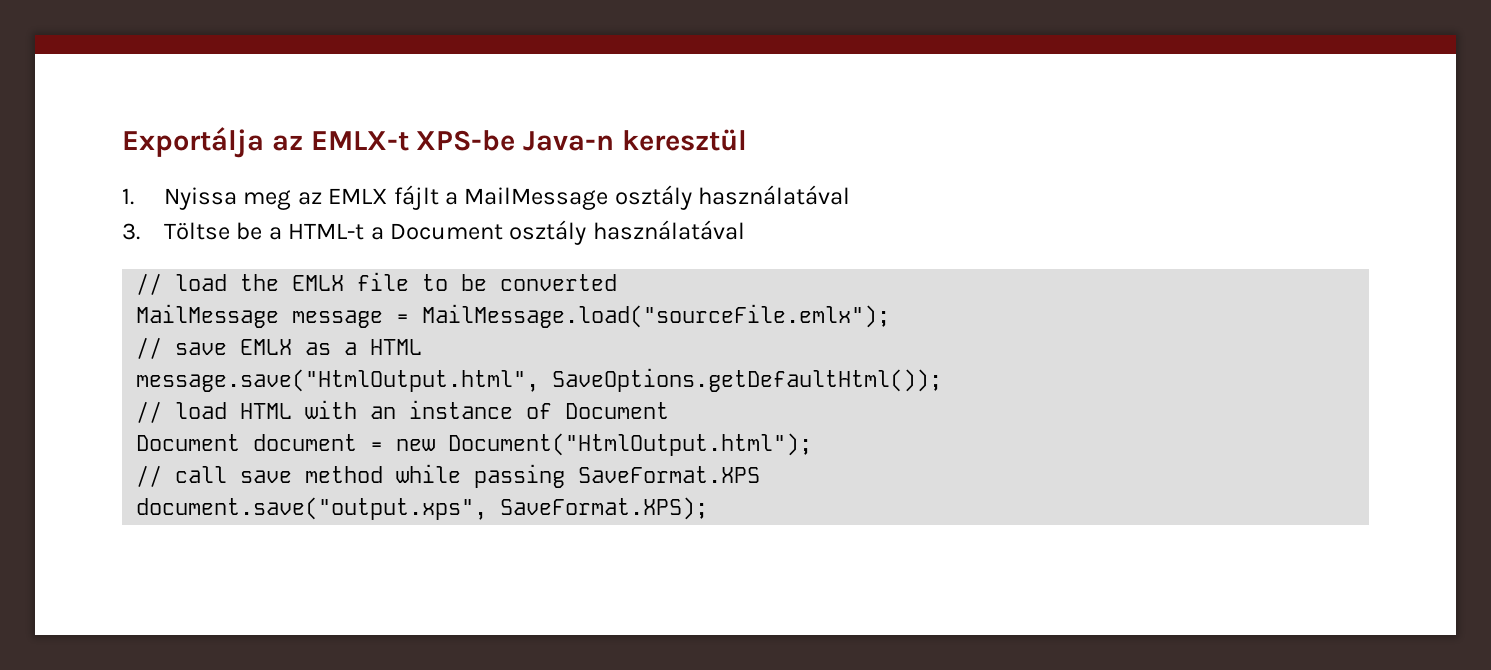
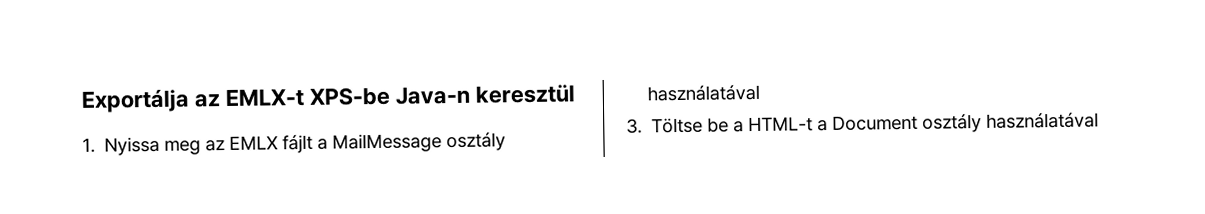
- // load the EMLX file to be converted
- MailMessage message = MailMessage.load("sourceFile.emlx");
- // save EMLX as a HTML
- message.save("HtmlOutput.html", SaveOptions.getDefaultHtml());
- // load HTML with an instance of Document
- Document document = new Document("HtmlOutput.html");
- // call save method while passing SaveFormat.XPS
- document.save("output.xps", SaveFormat.XPS);

